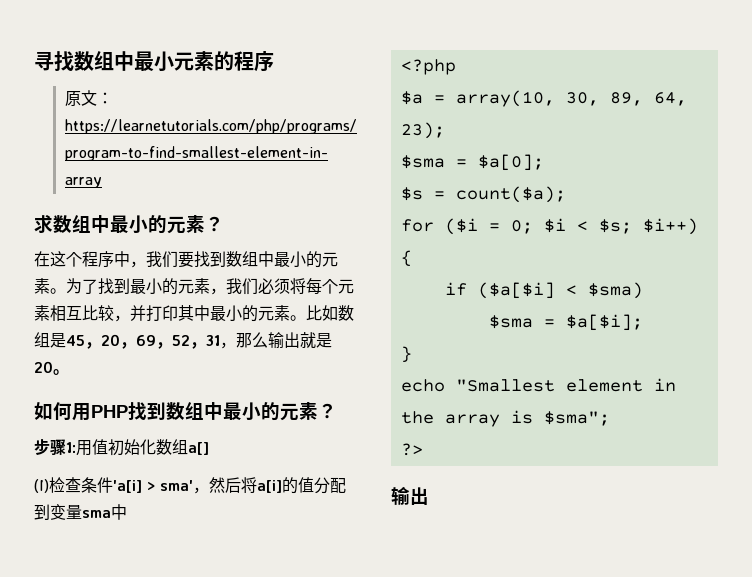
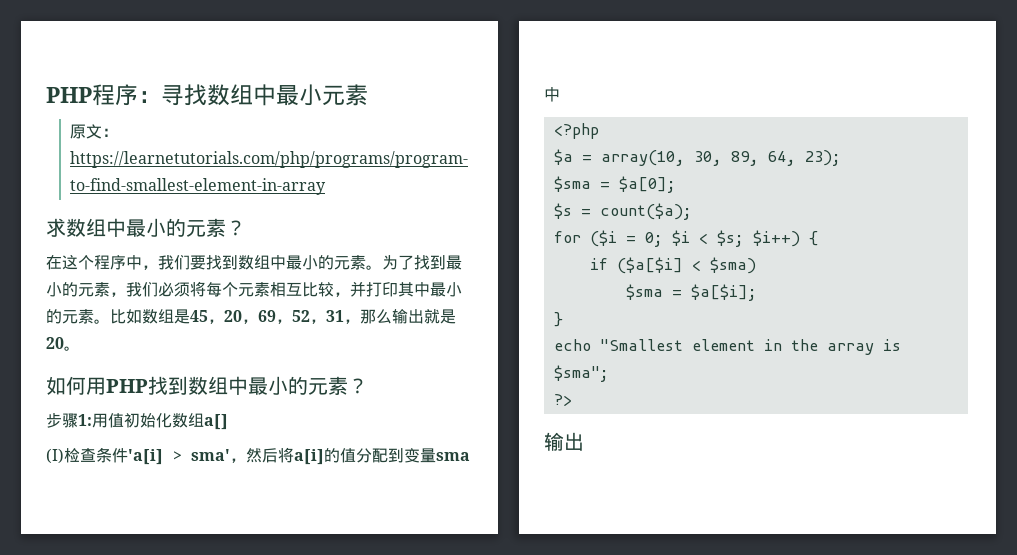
- 寻找数组中最小元素的程序
+ PHP程序：寻找数组中最小元素

